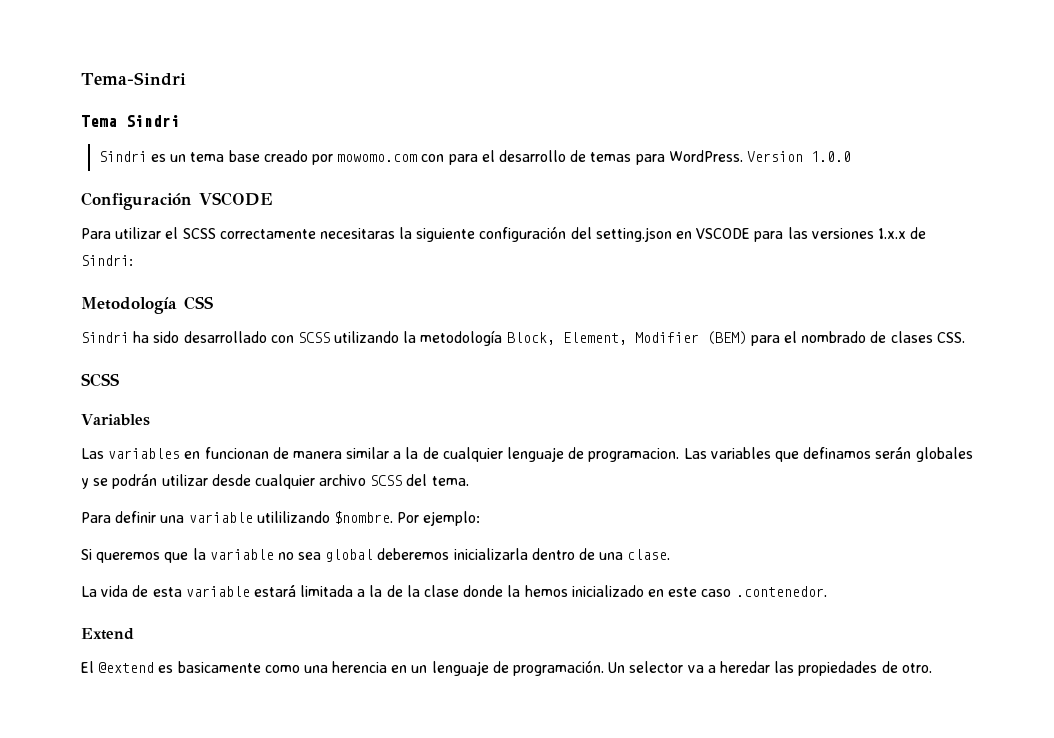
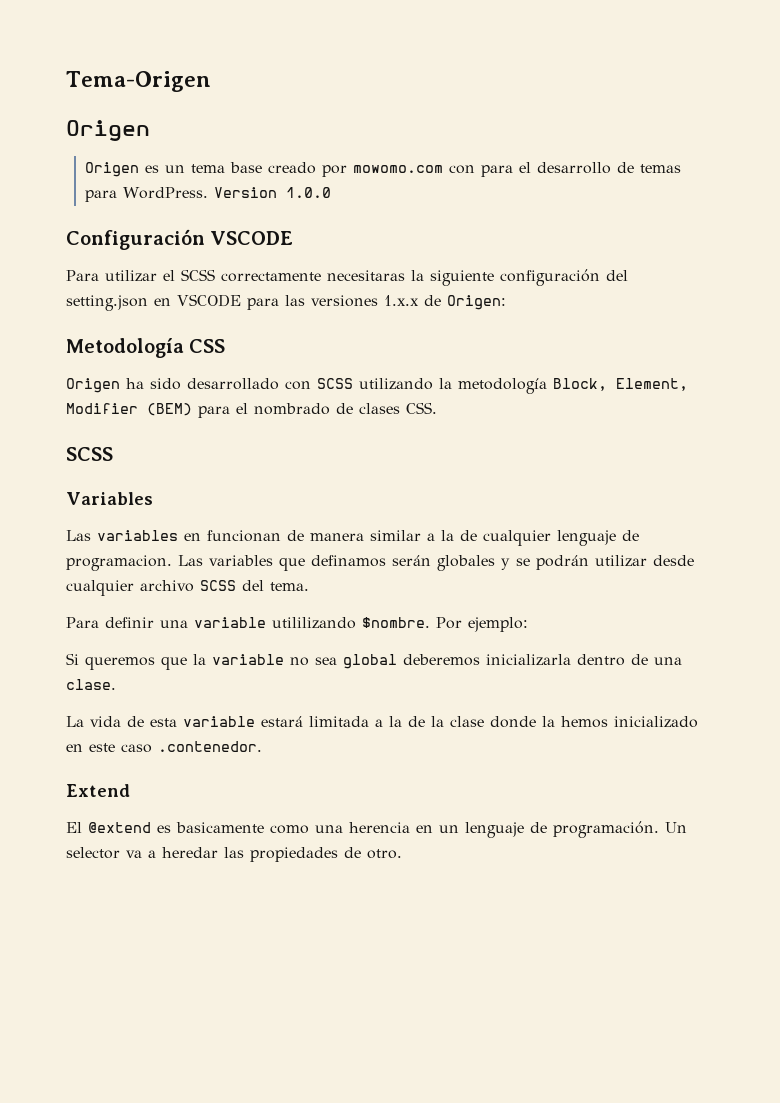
- Tema-Sindri
- Tema Sindri
- Sindri es un tema base creado por mowomo.com con para el desarrollo de temas para WordPress.
+ Tema-Origen
+ Origen
+ Origen es un tema base creado por mowomo.com con para el desarrollo de temas para WordPress.
- Para utilizar el SCSS correctamente necesitaras la siguiente configuración del setting.json en VSCODE para las versiones 1.x.x de Sindri:
+ Para utilizar el SCSS correctamente necesitaras la siguiente configuración del setting.json en VSCODE para las versiones 1.x.x de Origen:
- Sindri ha sido desarrollado con SCSS utilizando la metodología Block, Element, Modifier (BEM) para el nombrado de clases CSS.
+ Origen ha sido desarrollado con SCSS utilizando la metodología Block, Element, Modifier (BEM) para el nombrado de clases CSS.

